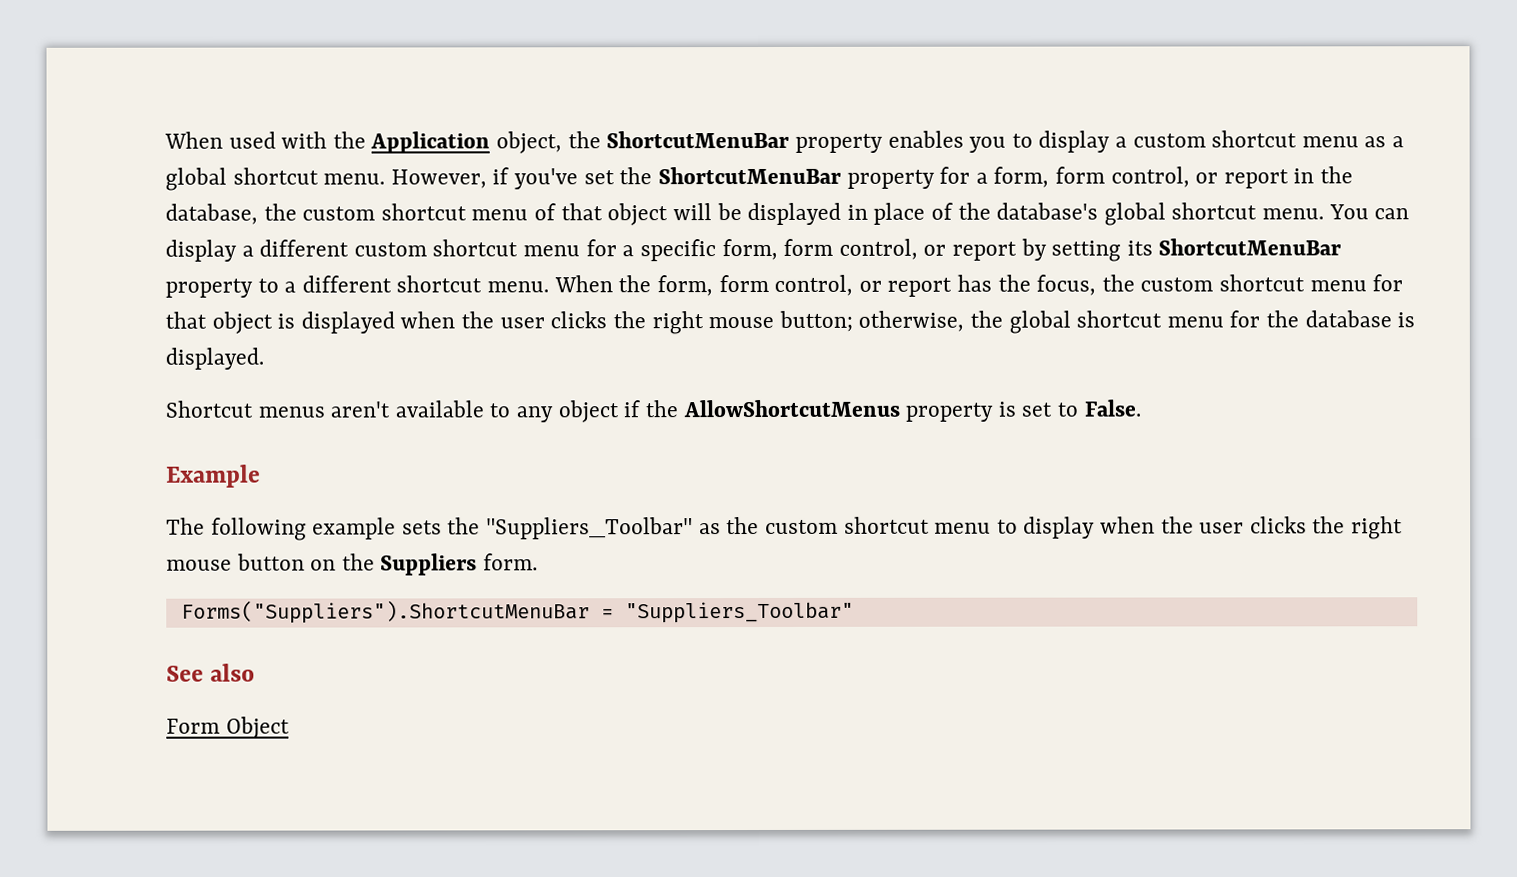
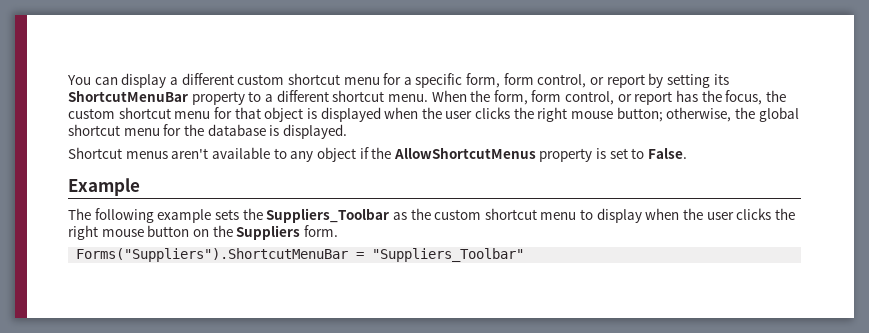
- When used with the Application object, the ShortcutMenuBar property enables you to display a custom shortcut menu as a global shortcut menu. However, if you've set the ShortcutMenuBar property for a form, form control, or report in the database, the custom shortcut menu of that object will be displayed in place of the database's global shortcut menu.
- The following example sets the "Suppliers_Toolbar" as the custom shortcut menu to display when the user clicks the right mouse button on the Suppliers form.
+ The following example sets the Suppliers_Toolbar as the custom shortcut menu to display when the user clicks the right mouse button on the Suppliers form.
- See also
- Form Object

